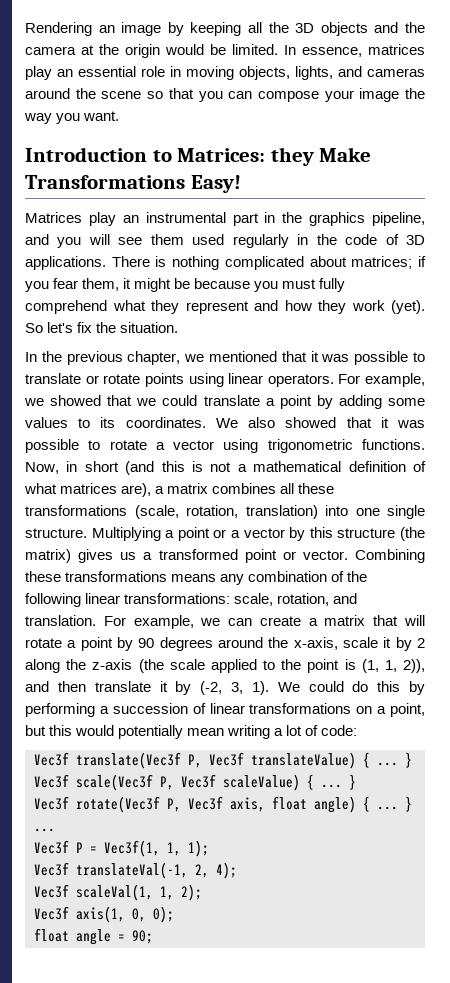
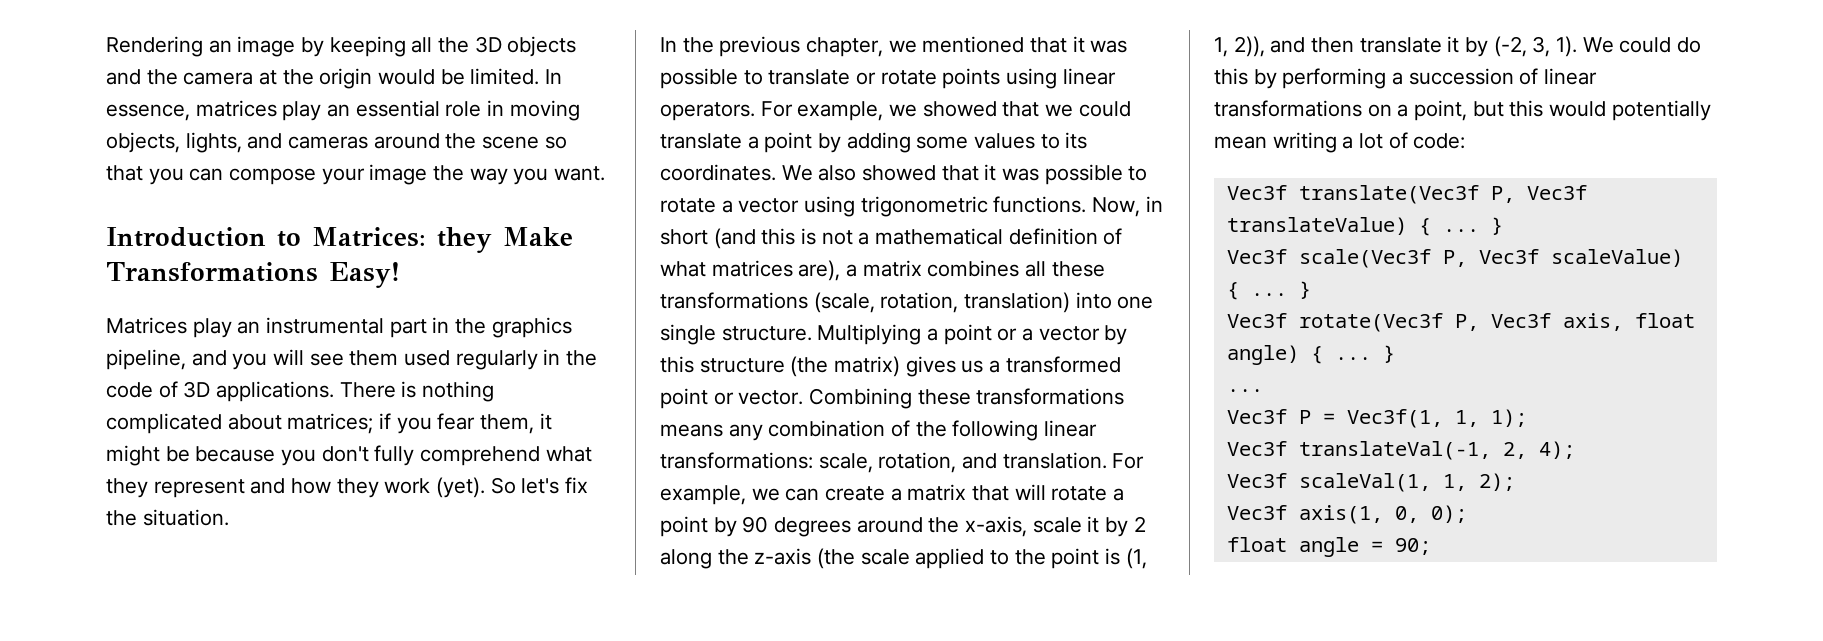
- There is nothing complicated about matrices; if you fear them, it might be because you must fully comprehend what they represent and how they work (yet).
+ There is nothing complicated about matrices; if you fear them, it might be because you don't fully comprehend what they represent and how they work (yet).

